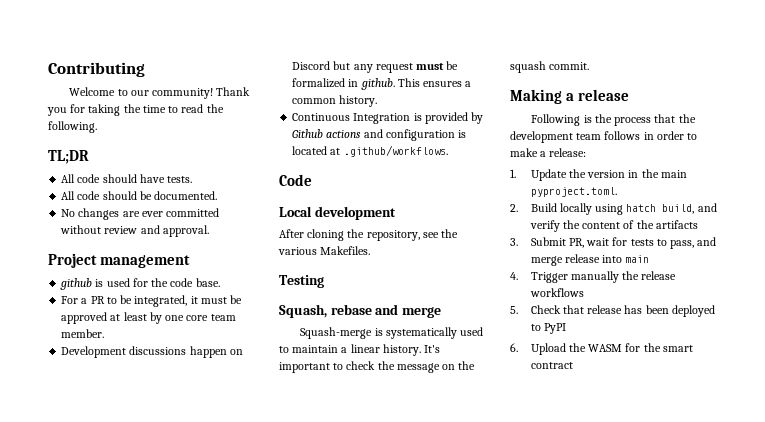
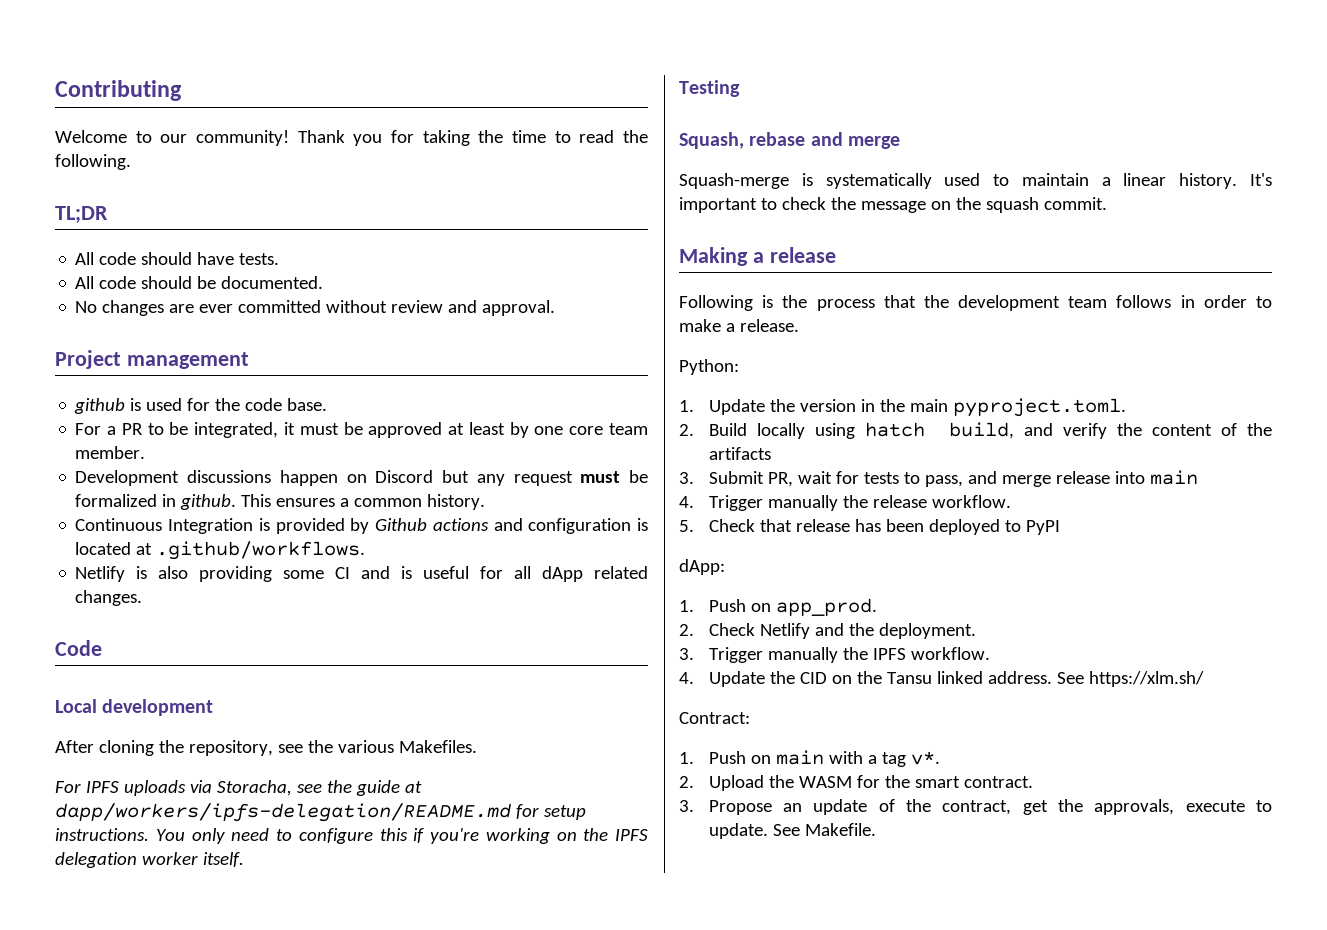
+ Netlify is also providing some CI and is useful for all dApp related changes.
+ For IPFS uploads via Storacha, see the guide at dapp/workers/ipfs-delegation/README.md for setup instructions. You only need to configure this if you're working on the IPFS delegation worker itself.
- Following is the process that the development team follows in order to make a release:
+ Following is the process that the development team follows in order to make a release.
+ Python:
- 4. Trigger manually the release workflows
+ 4. Trigger manually the release workflow.
- 6. Upload the WASM for the smart contract
+ dApp:
+ 1. Push on app_prod.
+ 2. Check Netlify and the deployment.
+ 3. Trigger manually the IPFS workflow.
+ 4. Update the CID on the Tansu linked address. See https://xlm.sh/
+ Contract:
+ 1. Push on main with a tag v*.
+ 2. Upload the WASM for the smart contract.
+ 3. Propose an update of the contract, get the approvals, execute to update. See Makefile.

